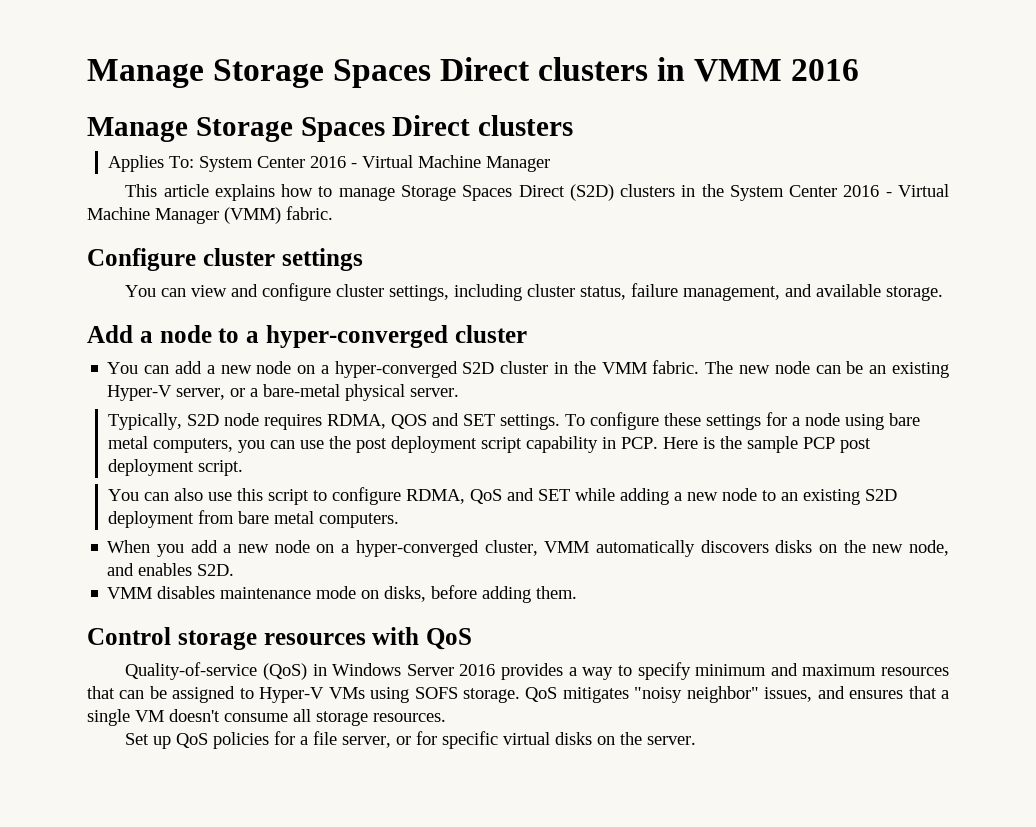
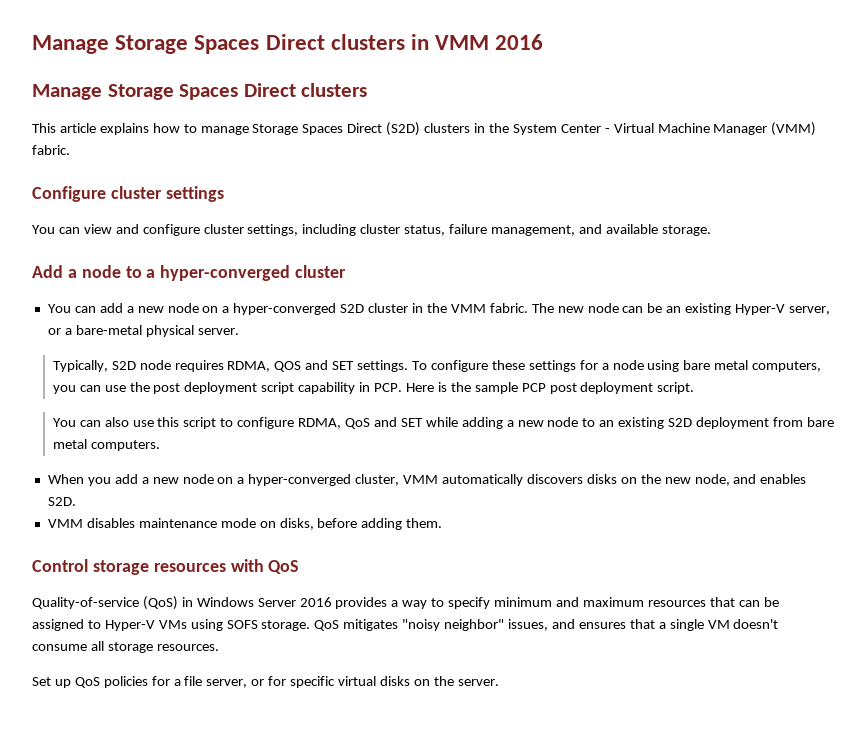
- Applies To: System Center 2016 - Virtual Machine Manager
- This article explains how to manage Storage Spaces Direct (S2D) clusters in the System Center 2016 - Virtual Machine Manager (VMM) fabric.
+ This article explains how to manage Storage Spaces Direct (S2D) clusters in the System Center - Virtual Machine Manager (VMM) fabric.

